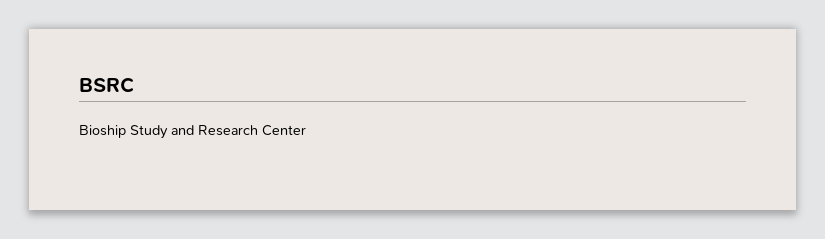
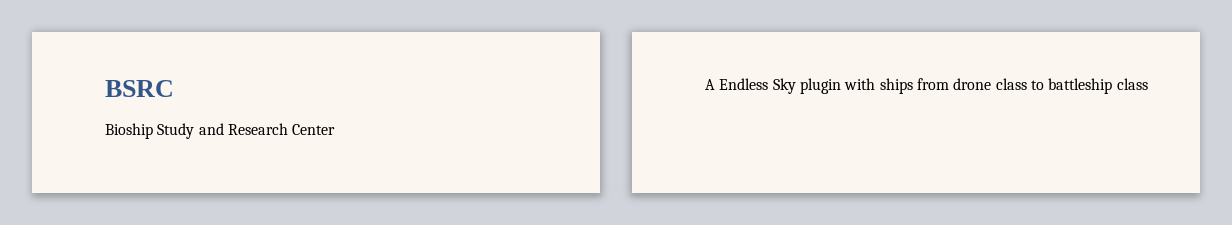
+ A Endless Sky plugin with ships from drone class to battleship class

